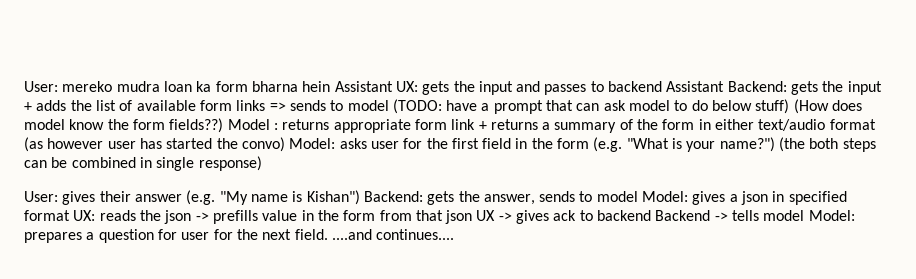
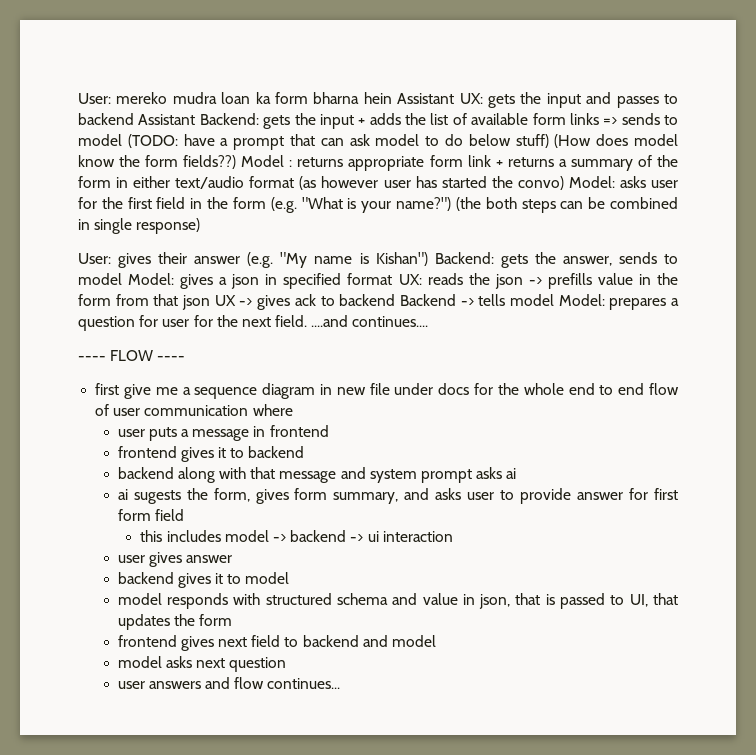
+ ---- FLOW ----
+ first give me a sequence diagram in new file under docs for the whole end to end flow of user communication where
+ user puts a message in frontend
+ frontend gives it to backend
+ backend along with that message and system prompt asks ai
+ ai sugests the form, gives form summary, and asks user to provide answer for first form field
+ this includes model -> backend -> ui interaction
+ user gives answer
+ backend gives it to model
+ model responds with structured schema and value in json, that is passed to UI, that updates the form
+ frontend gives next field to backend and model
+ model asks next question
+ user answers and flow continues...

